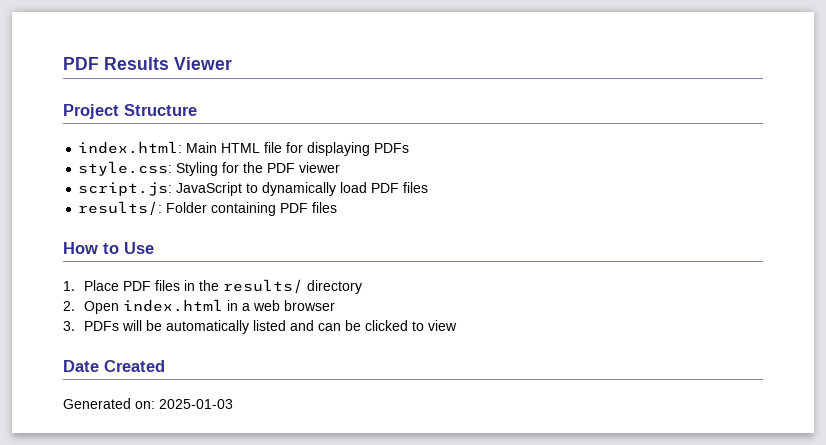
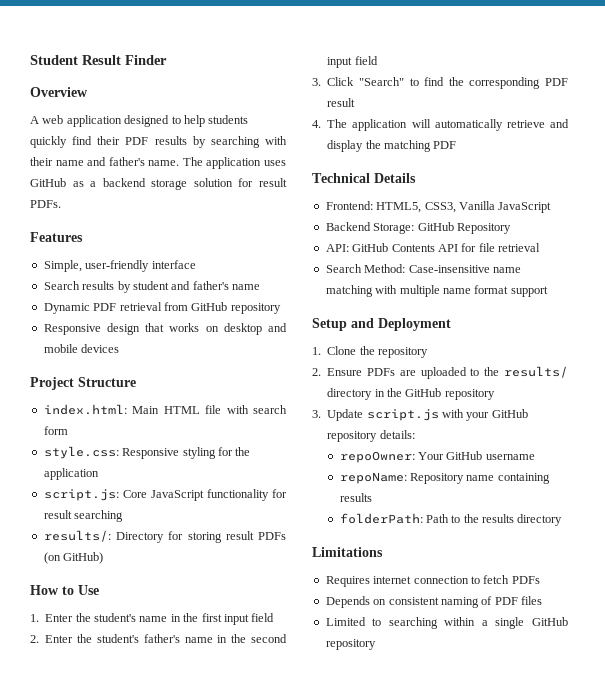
- PDF Results Viewer
+ Student Result Finder
+ Overview
+ A web application designed to help students quickly find their PDF results by searching with their name and father's name. The application uses GitHub as a backend storage solution for result PDFs.
+ Features
+ Simple, user-friendly interface
+ Search results by student and father's name
+ Dynamic PDF retrieval from GitHub repository
+ Responsive design that works on desktop and mobile devices
- index.html: Main HTML file for displaying PDFs
- style.css: Styling for the PDF viewer
- script.js: JavaScript to dynamically load PDF files
- results/: Folder containing PDF files
+ index.html: Main HTML file with search form
+ style.css: Responsive styling for the application
+ script.js: Core JavaScript functionality for result searching
+ results/: Directory for storing result PDFs (on GitHub)
  How to Use
- 1. Place PDF files in the results/ directory
- 2. Open index.html in a web browser
- 3. PDFs will be automatically listed and can be clicked to view
- Date Created
- Generated on: 2025-01-03
+ 1. Enter the student's name in the first input field
+ 2. Enter the student's father's name in the second input field
+ 3. Click "Search" to find the corresponding PDF result
+ 4. The application will automatically retrieve and display the matching PDF
+ Technical Details
+ Frontend: HTML5, CSS3, Vanilla JavaScript
+ Backend Storage: GitHub Repository
+ API: GitHub Contents API for file retrieval
+ Search Method: Case-insensitive name matching with multiple name format support
+ Setup and Deployment
+ 1. Clone the repository
+ 2. Ensure PDFs are uploaded to the results/ directory in the GitHub repository
+ 3. Update script.js with your GitHub repository details:
+ repoOwner: Your GitHub username
+ repoName: Repository name containing results
+ folderPath: Path to the results directory
+ Limitations
+ Requires internet connection to fetch PDFs
+ Depends on consistent naming of PDF files
+ Limited to searching within a single GitHub repository

